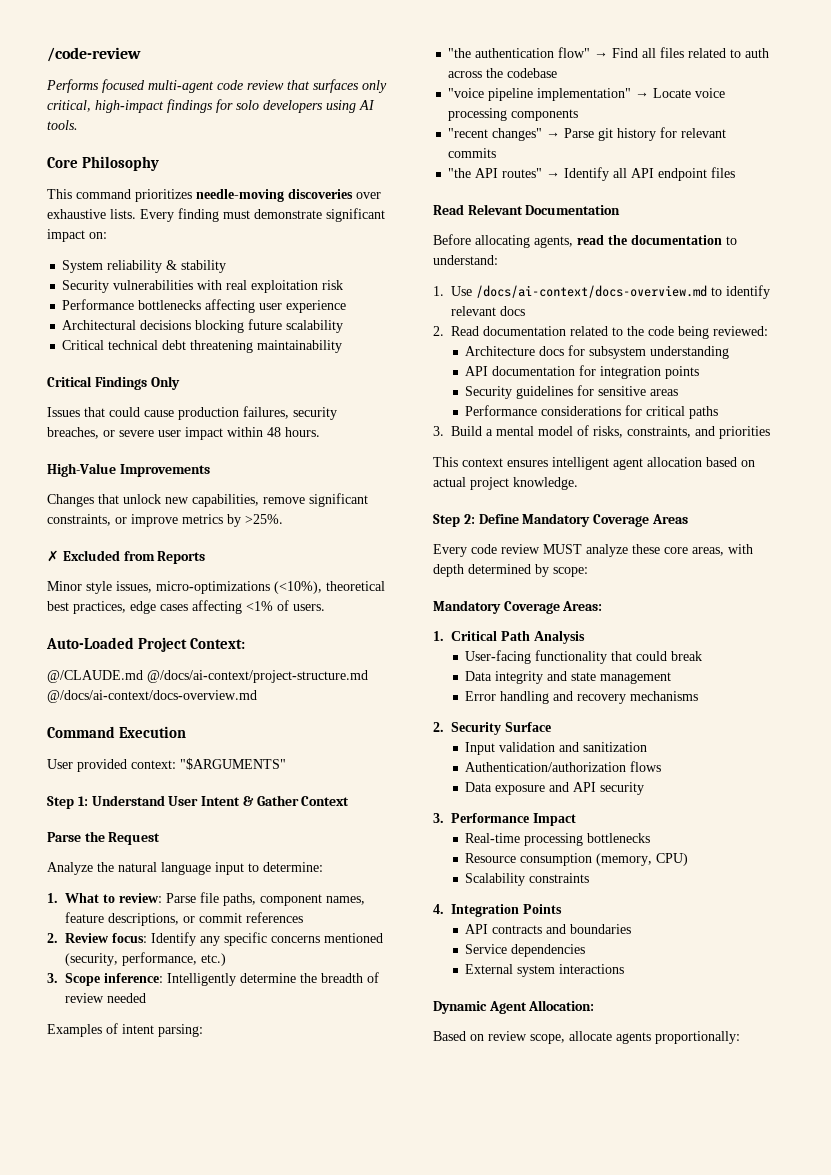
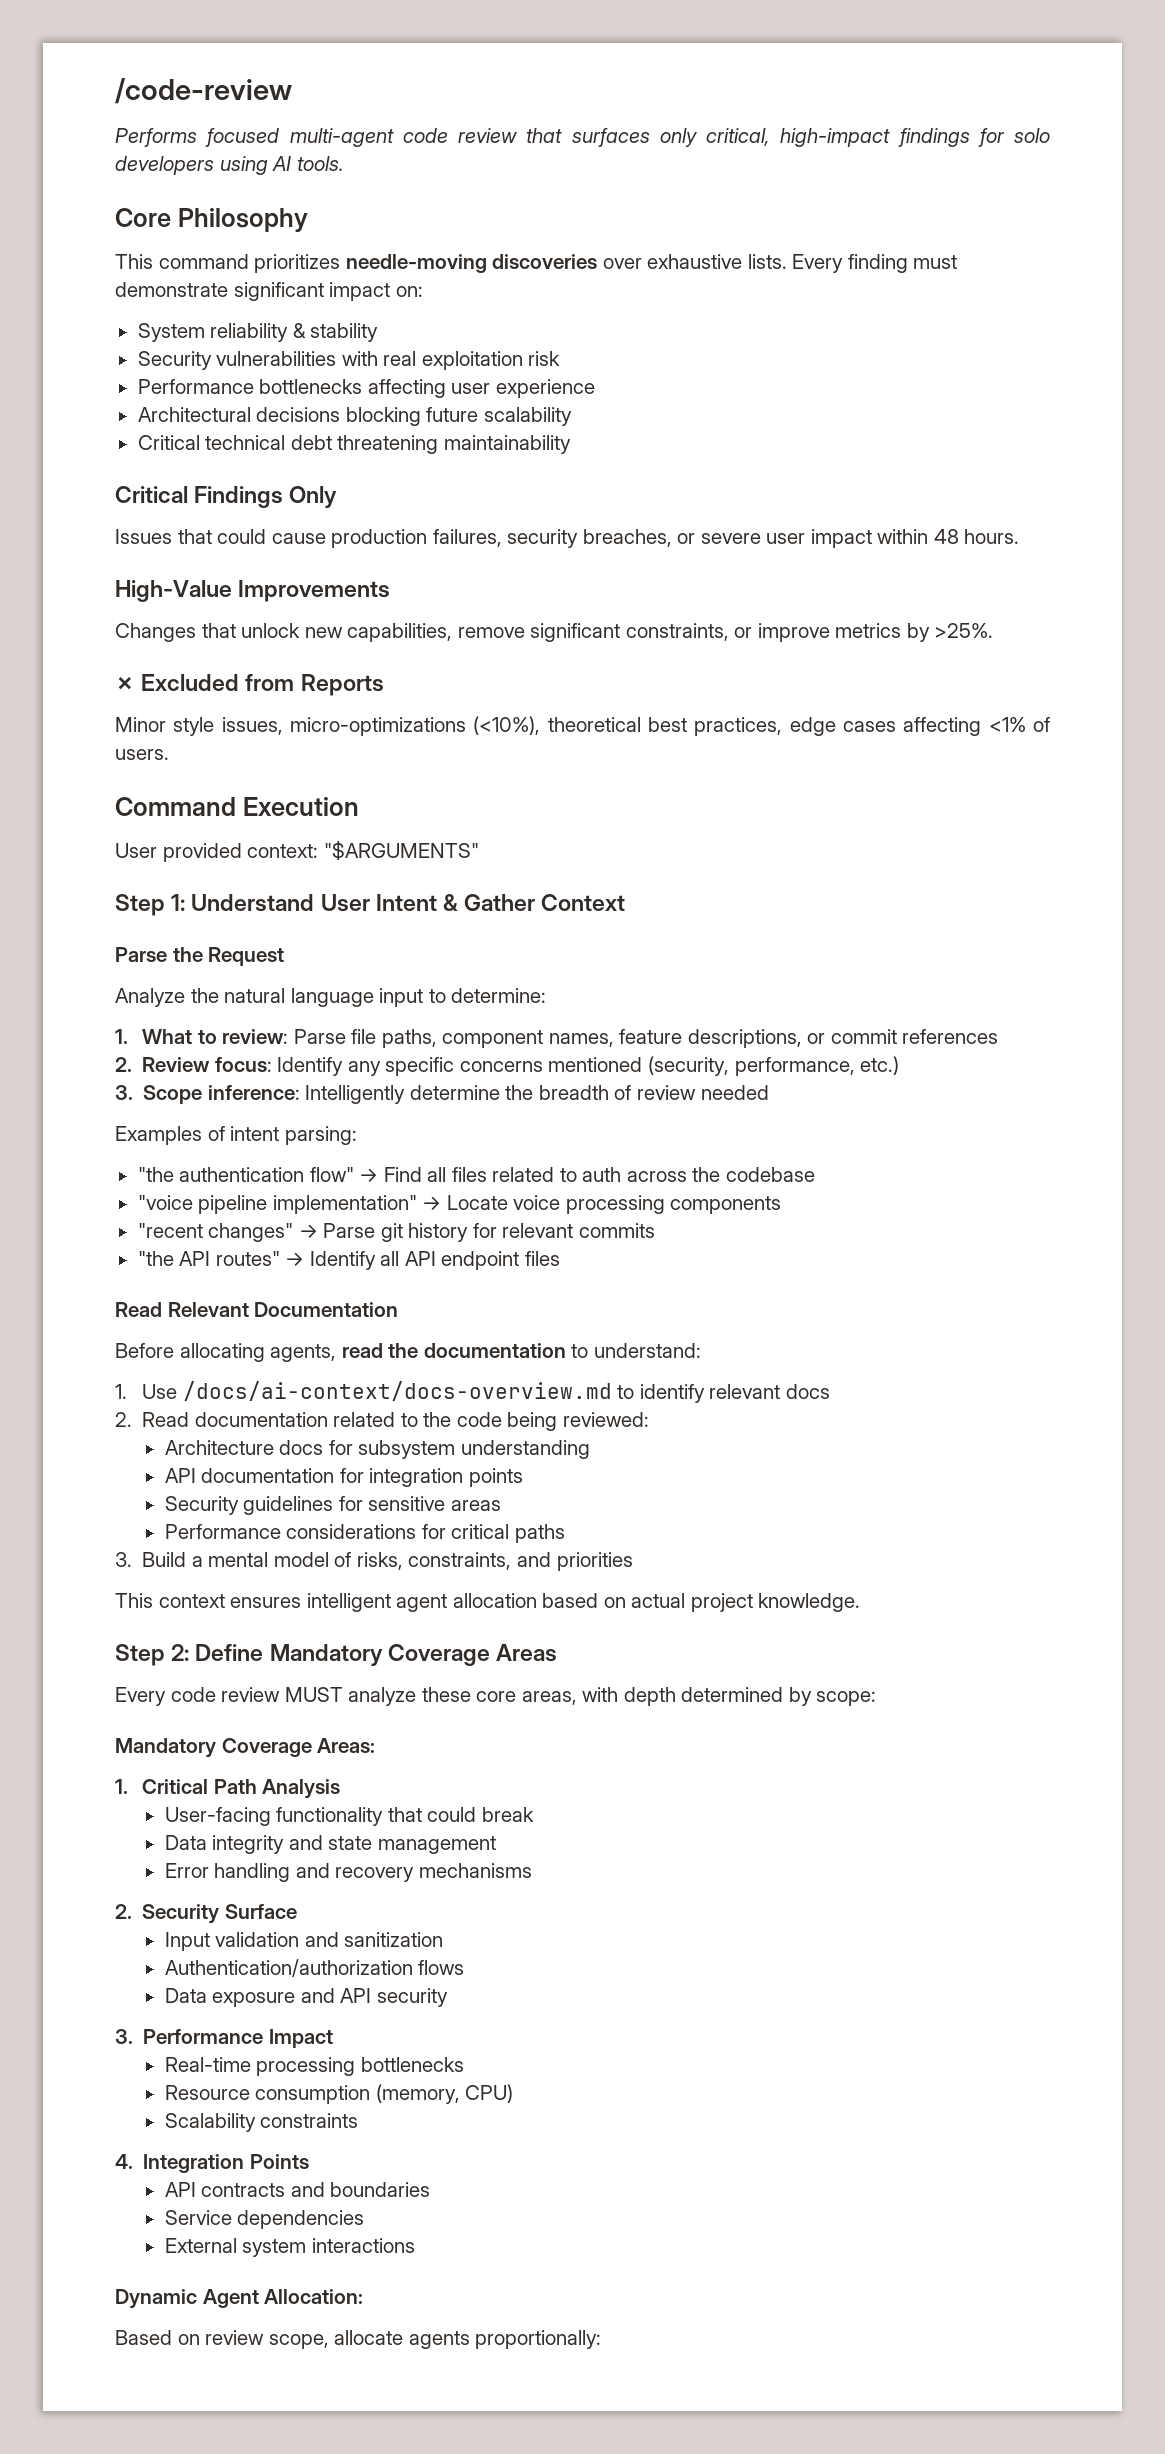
- Auto-Loaded Project Context:
- @/CLAUDE.md @/docs/ai-context/project-structure.md @/docs/ai-context/docs-overview.md

